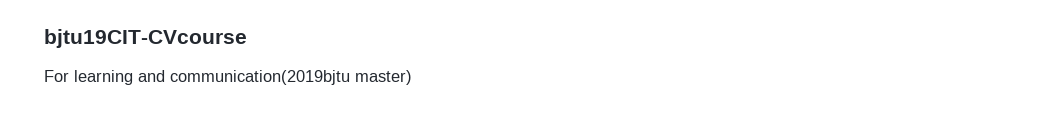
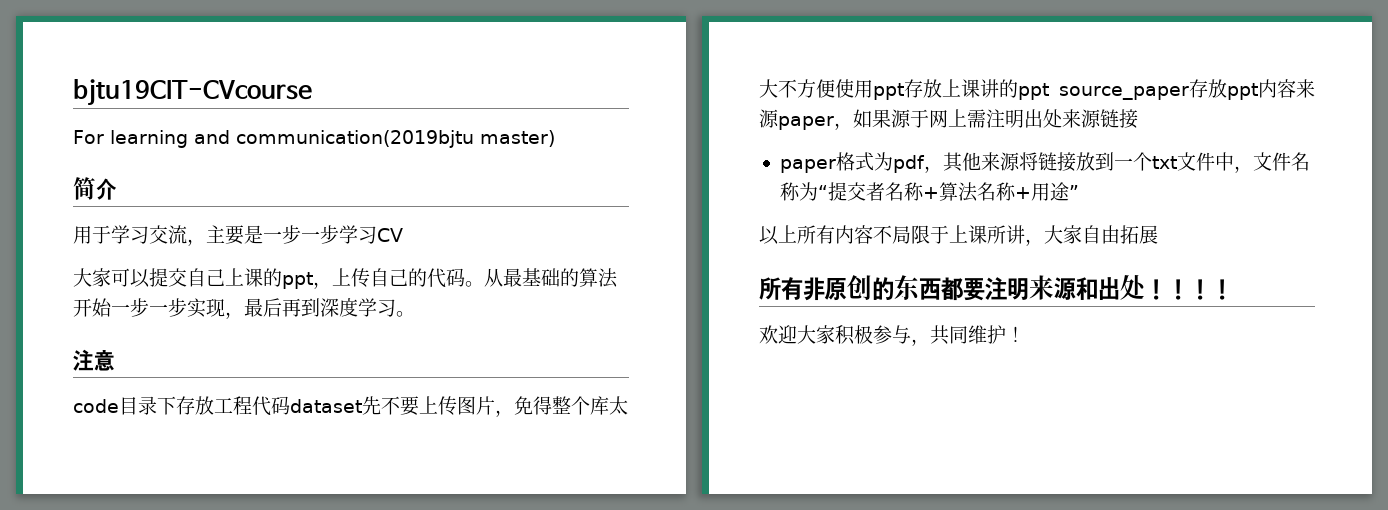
+ 简介
+ 用于学习交流，主要是一步一步学习CV
+ 大家可以提交自己上课的ppt，上传自己的代码。从最基础的算法开始一步一步实现，最后再到深度学习。
+ 注意
+ code目录下存放工程代码dataset先不要上传图片，免得整个库太大不方便使用ppt存放上课讲的ppt source_paper存放ppt内容来源paper，如果源于网上需注明出处来源链接
+ paper格式为pdf，其他来源将链接放到一个txt文件中，文件名称为“提交者名称+算法名称+用途”
+ 以上所有内容不局限于上课所讲，大家自由拓展
+ 所有非原创的东西都要注明来源和出处！！！！
+ 欢迎大家积极参与，共同维护！

